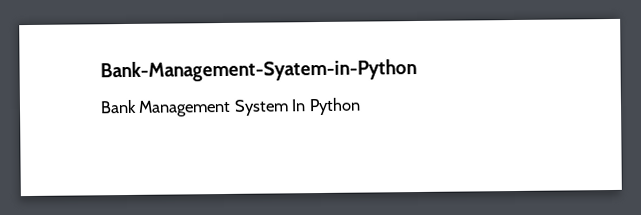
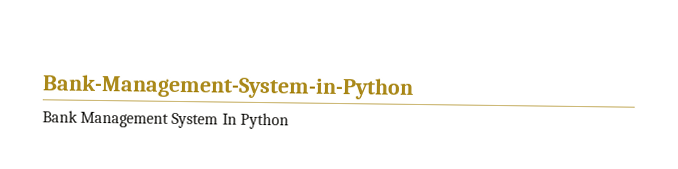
- Bank-Management-Syatem-in-Python
+ Bank-Management-System-in-Python

